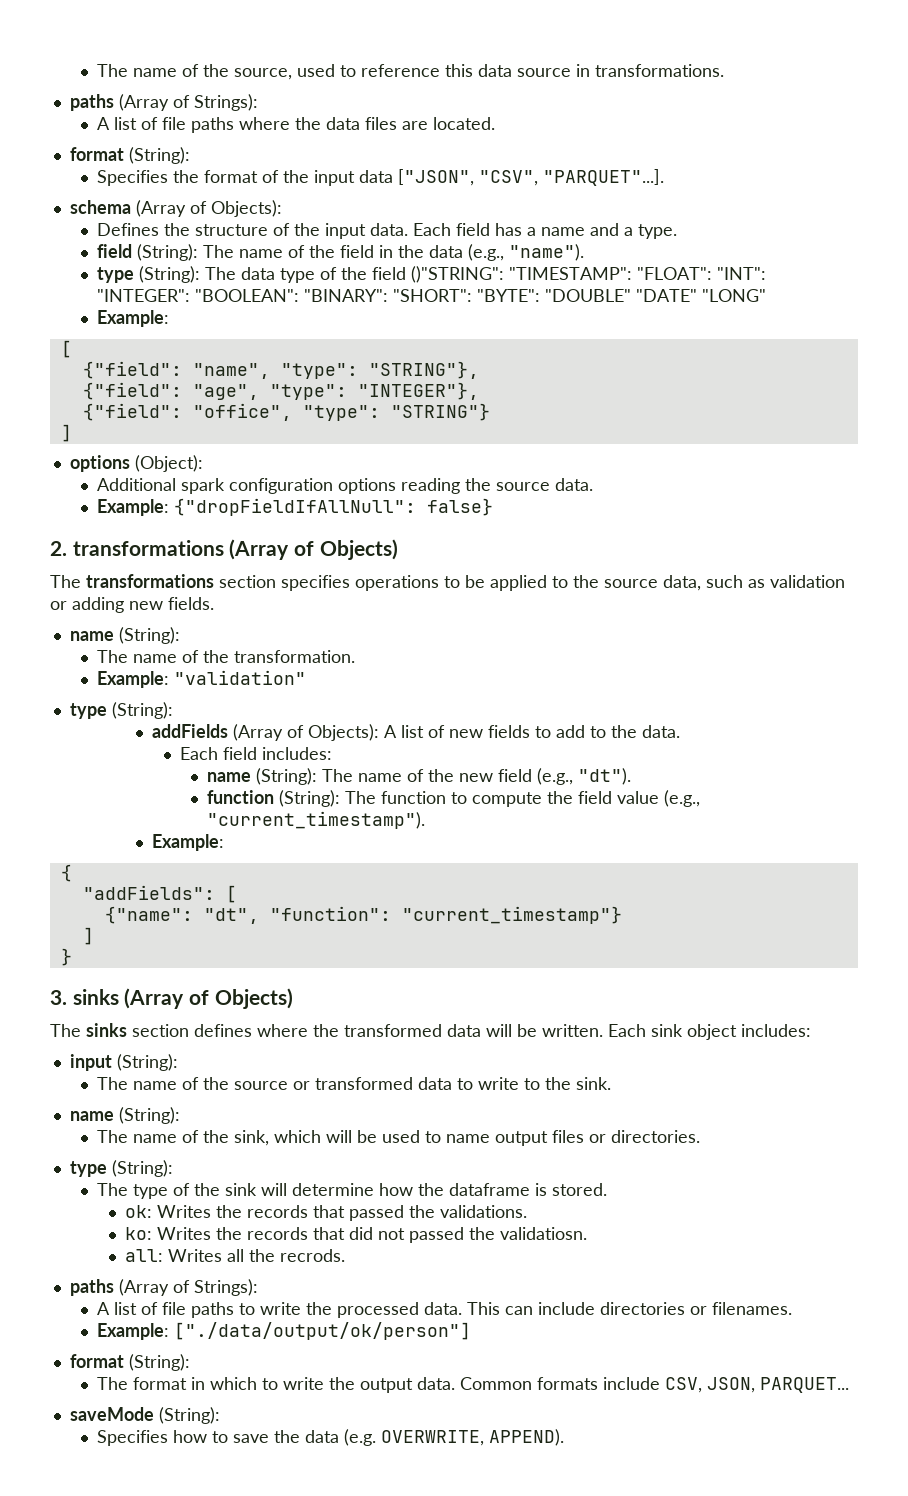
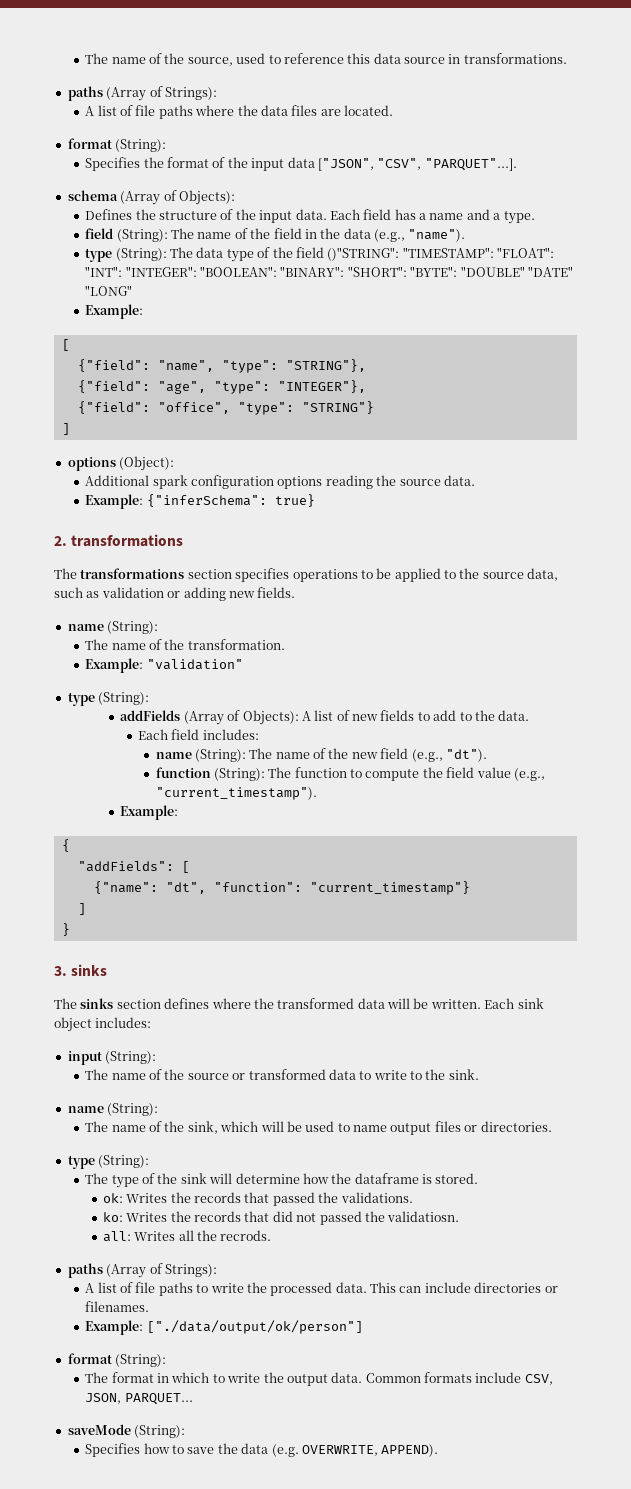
- Example: {"dropFieldIfAllNull": false}
+ Example: {"inferSchema": true}
- 2. transformations (Array of Objects)
+ 2. transformations
- 3. sinks (Array of Objects)
+ 3. sinks

